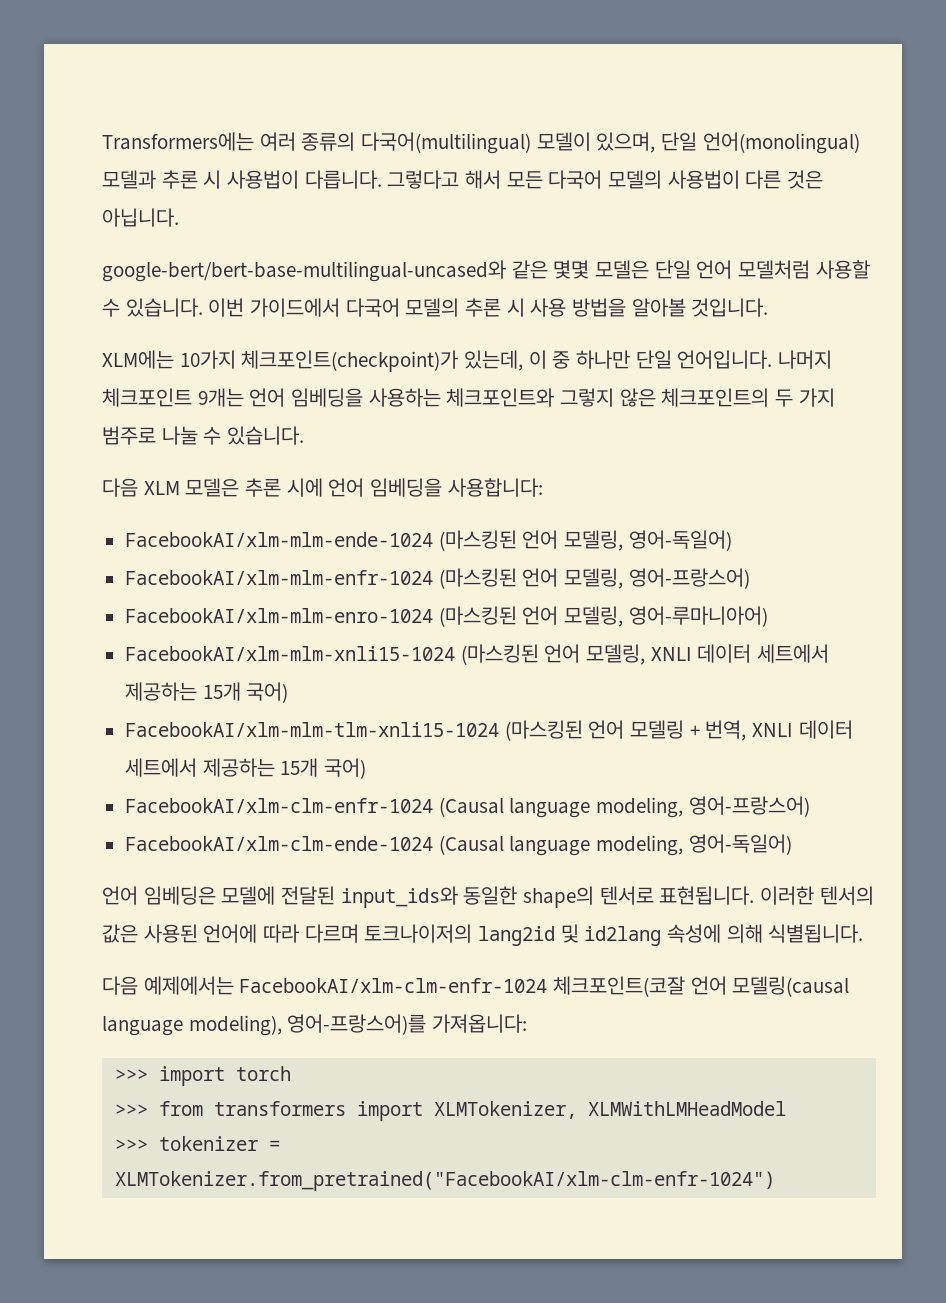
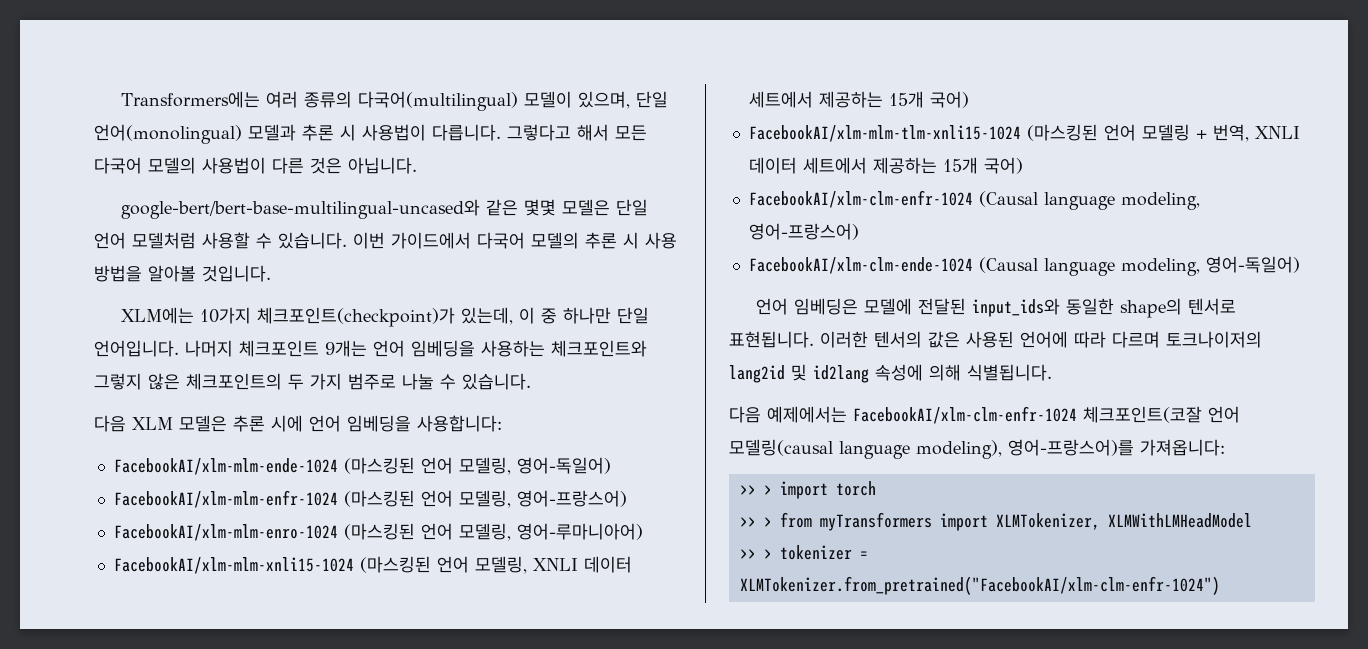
- >>> import torch
+ >> > import torch
- >>> from transformers import XLMTokenizer, XLMWithLMHeadModel
+ >> > from myTransformers import XLMTokenizer, XLMWithLMHeadModel
- >>> tokenizer = XLMTokenizer.from_pretrained("FacebookAI/xlm-clm-enfr-1024")
+ >> > tokenizer = XLMTokenizer.from_pretrained("FacebookAI/xlm-clm-enfr-1024")

